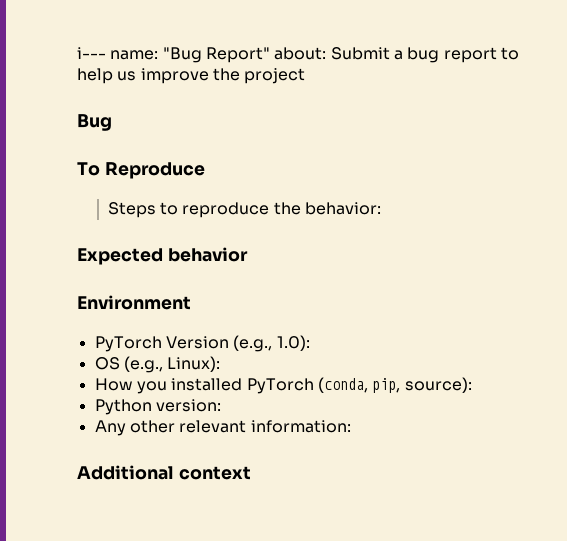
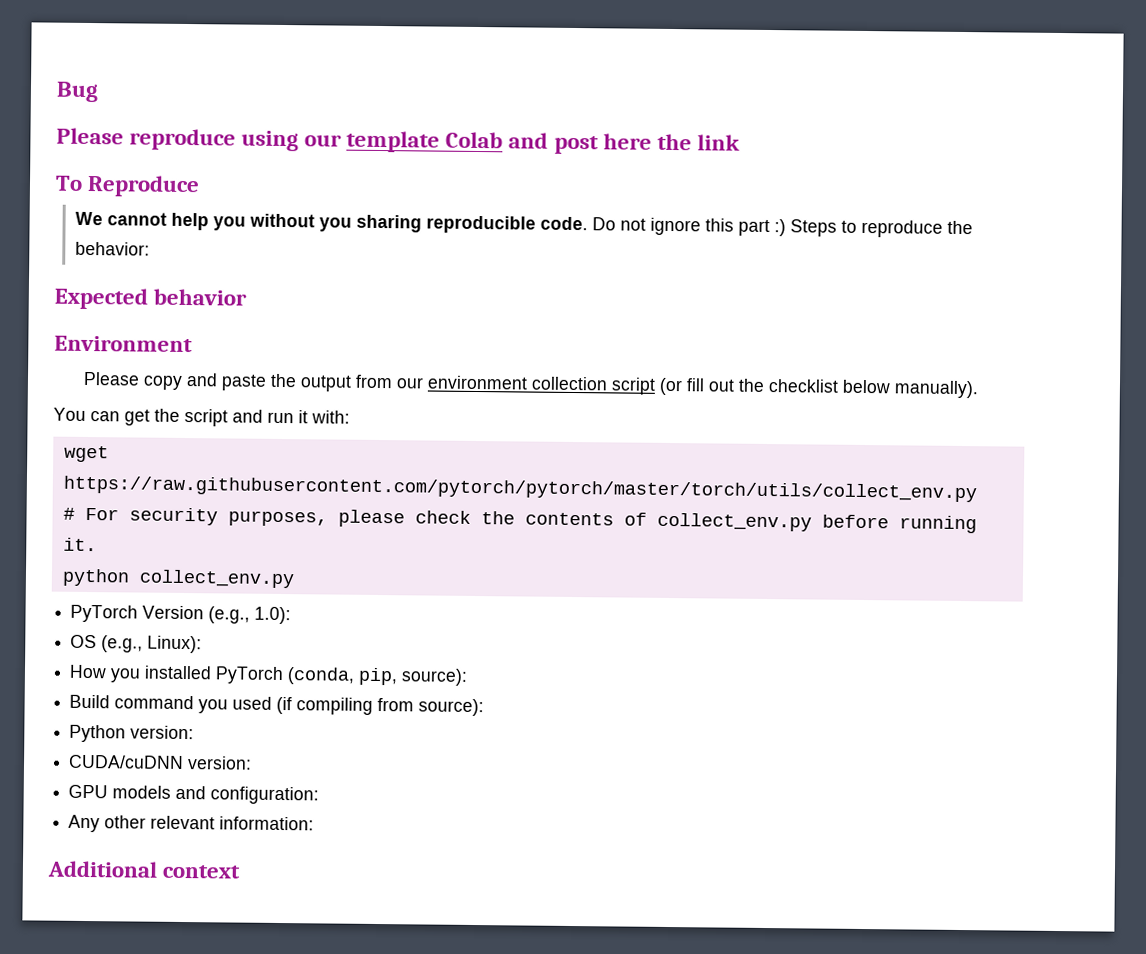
- i--- name: "Bug Report" about: Submit a bug report to help us improve the project
  Bug
+ Please reproduce using our template Colab and post here the link
  To Reproduce
- Steps to reproduce the behavior:
+ We cannot help you without you sharing reproducible code. Do not ignore this part :) Steps to reproduce the behavior:
+ Please copy and paste the output from our environment collection script (or fill out the checklist below manually).
+ You can get the script and run it with:
+ wget https://raw.githubusercontent.com/pytorch/pytorch/master/torch/utils/collect_env.py
+ # For security purposes, please check the contents of collect_env.py before running it.
+ python collect_env.py
+ Build command you used (if compiling from source):
  Python version:
+ CUDA/cuDNN version:
+ GPU models and configuration:

